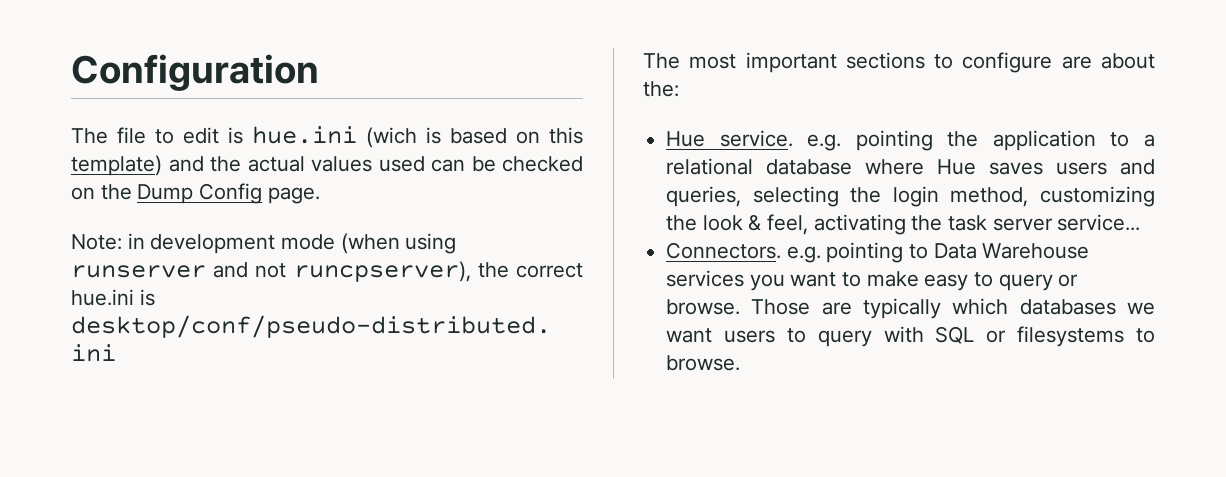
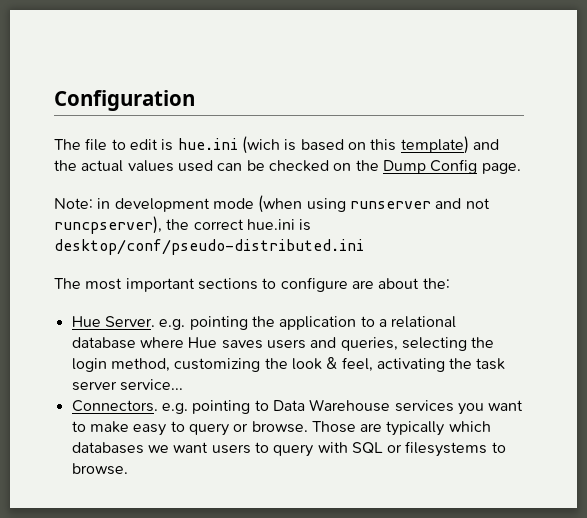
- Hue service. e.g. pointing the application to a relational database where Hue saves users and queries, selecting the login method, customizing the look & feel, activating the task server service...
+ Hue Server. e.g. pointing the application to a relational database where Hue saves users and queries, selecting the login method, customizing the look & feel, activating the task server service...

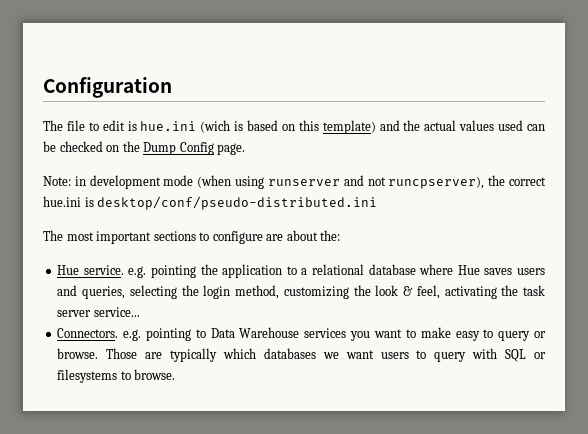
- Hue Server. e.g. pointing the application to a relational database where Hue saves users and queries, selecting the login method, customizing the look & feel, activating the task server service...
+ Hue service. e.g. pointing the application to a relational database where Hue saves users and queries, selecting the login method, customizing the look & feel, activating the task server service...

